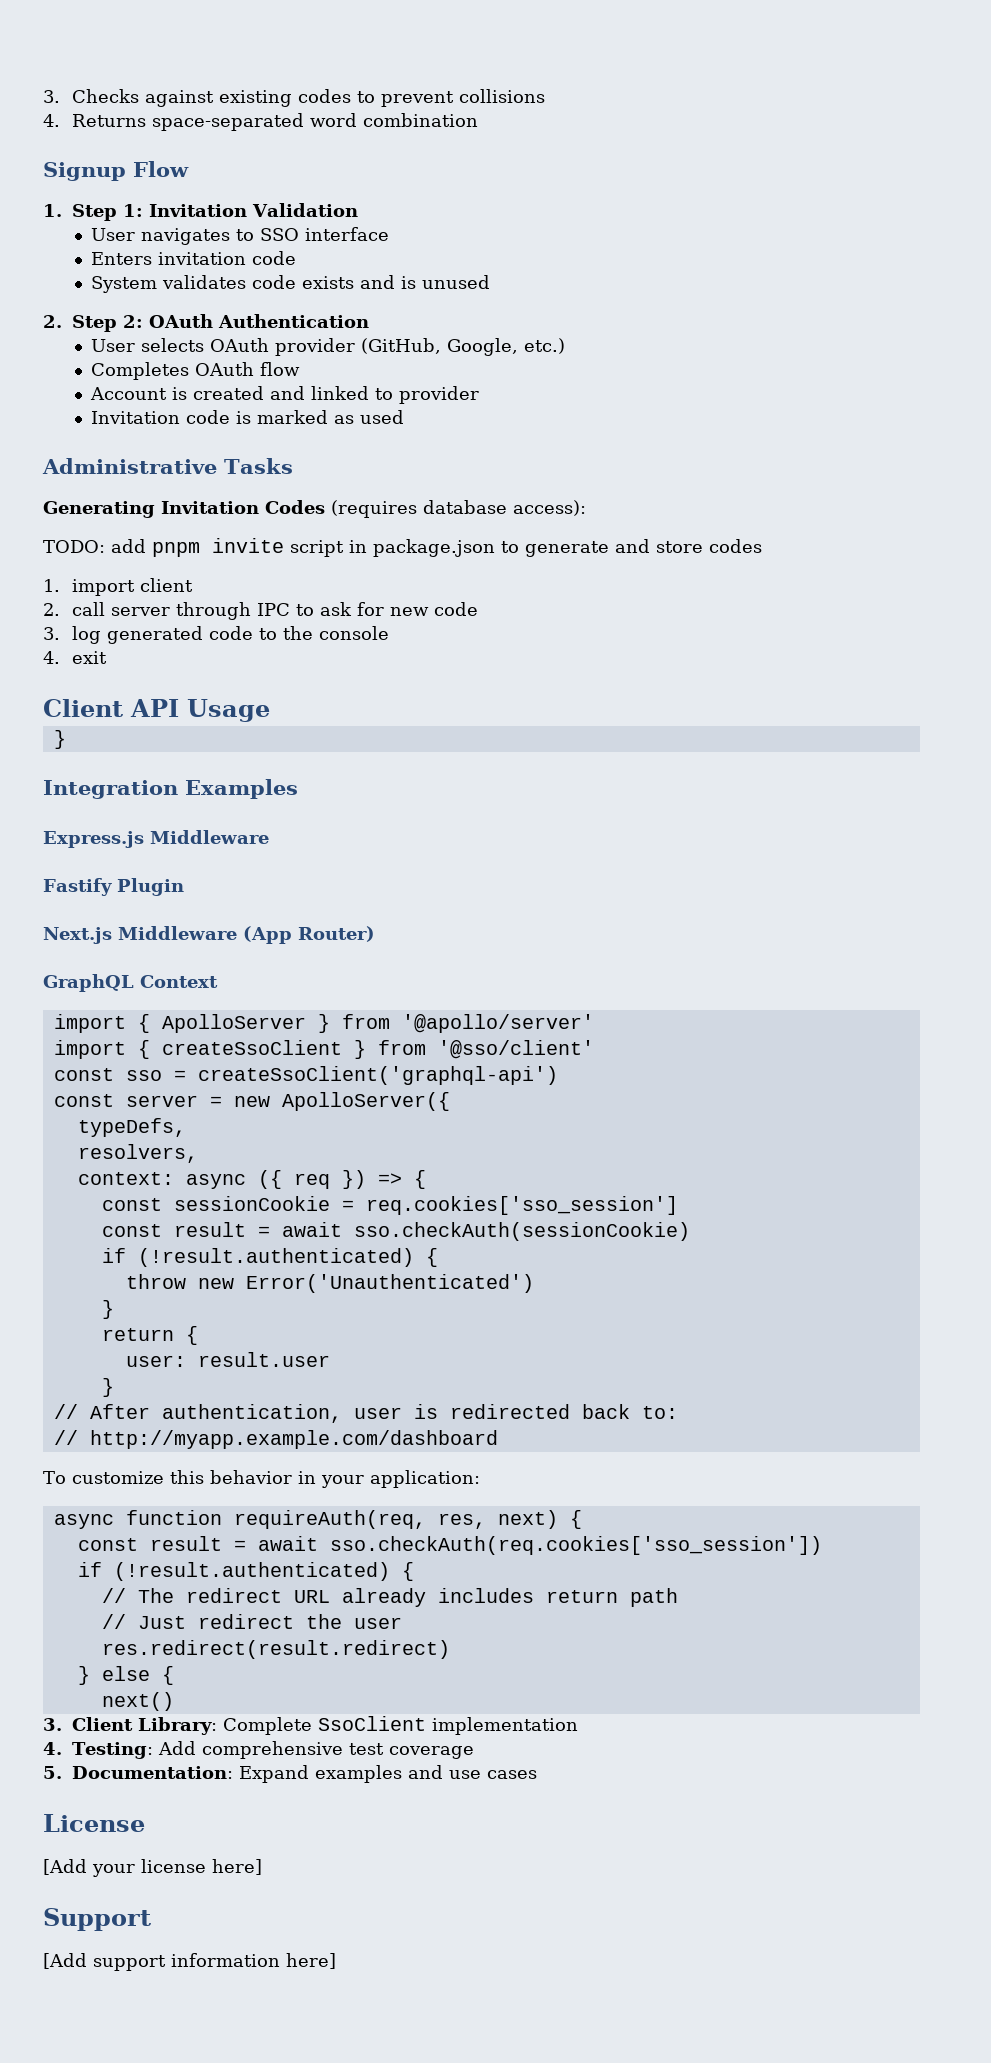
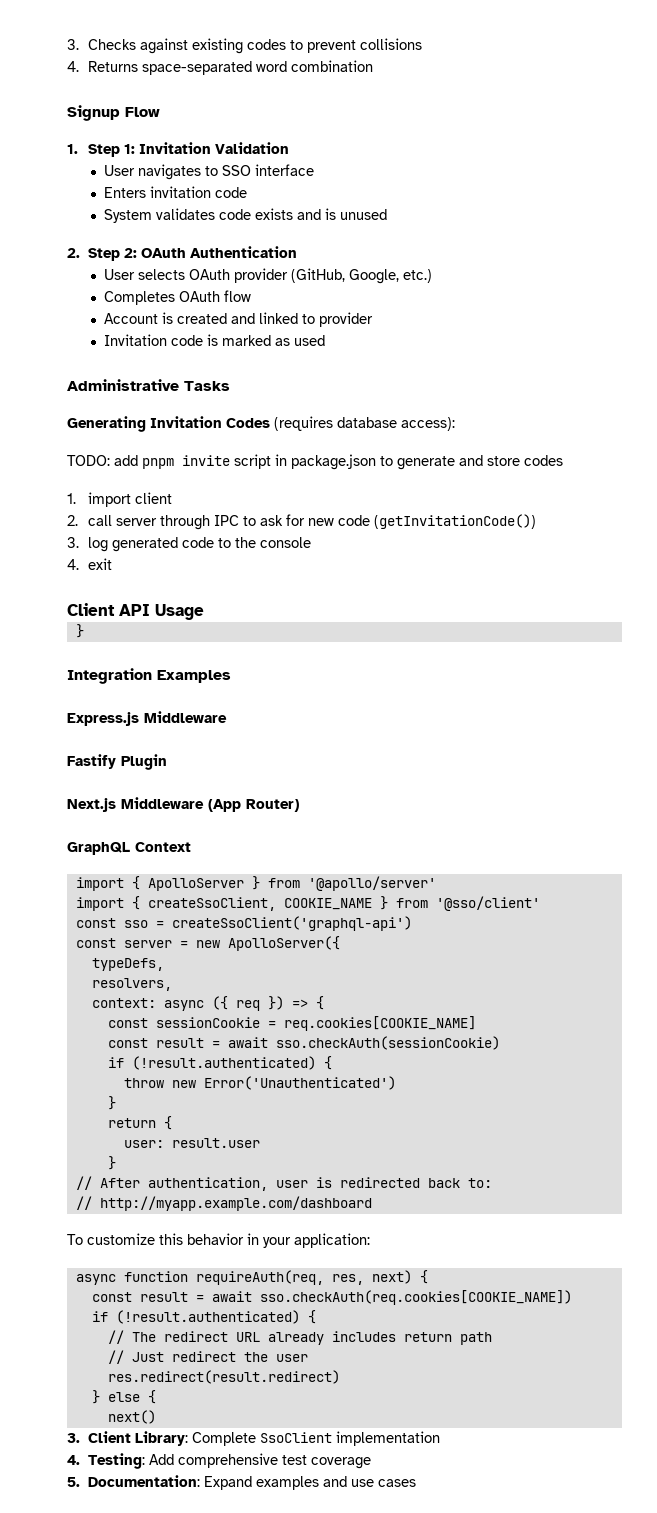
- 2. call server through IPC to ask for new code
+ 2. call server through IPC to ask for new code (getInvitationCode())
- import { createSsoClient } from '@sso/client'
+ import { createSsoClient, COOKIE_NAME } from '@sso/client'
- const sessionCookie = req.cookies['sso_session']
+ const sessionCookie = req.cookies[COOKIE_NAME]
- const result = await sso.checkAuth(req.cookies['sso_session'])
+ const result = await sso.checkAuth(req.cookies[COOKIE_NAME])
- License
- [Add your license here]
- Support
- [Add support information here]

